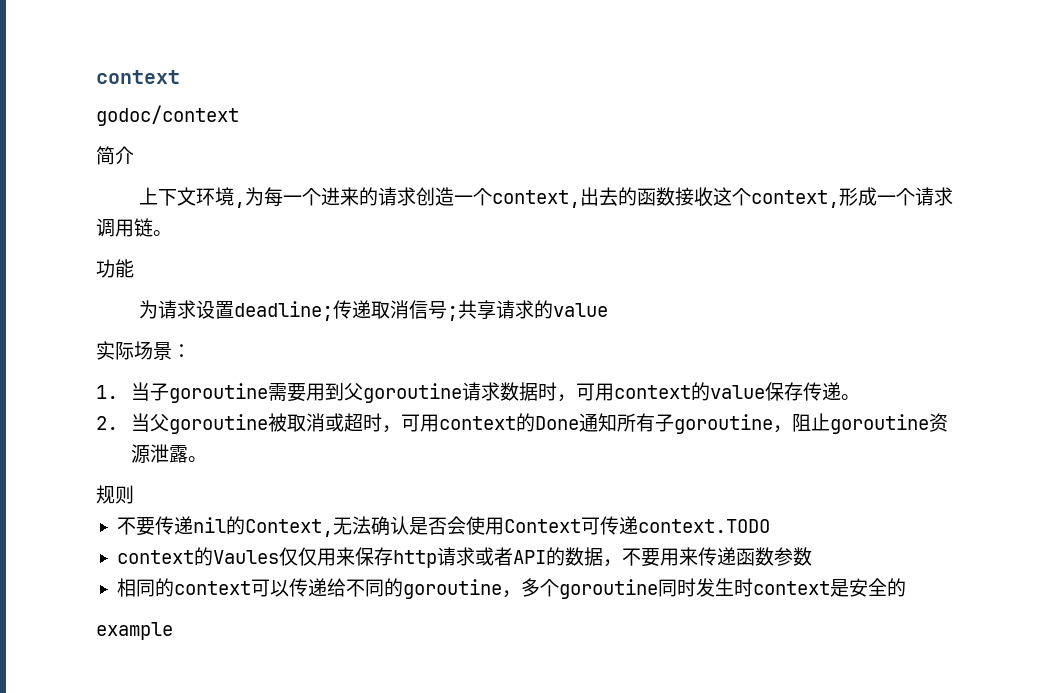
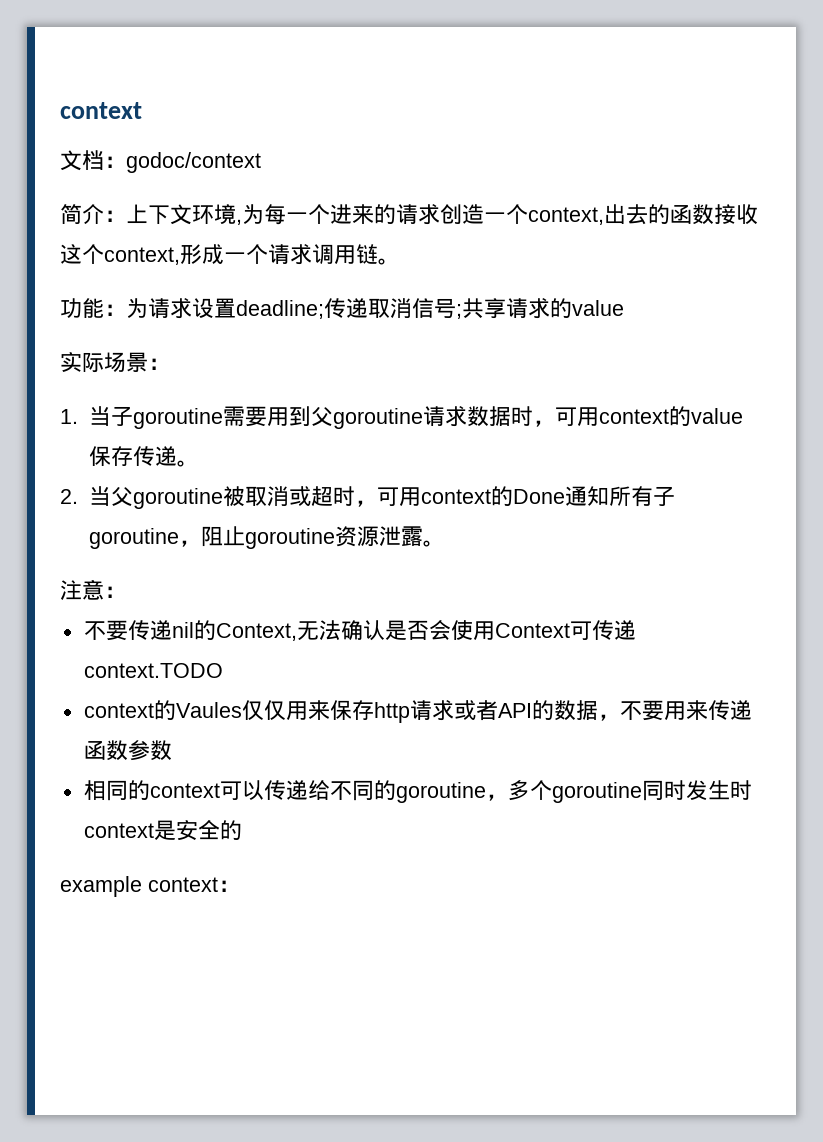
- godoc/context
+ 文档：godoc/context
- 简介
- 上下文环境,为每一个进来的请求创造一个context,出去的函数接收这个context,形成一个请求调用链。
+ 简介：上下文环境,为每一个进来的请求创造一个context,出去的函数接收这个context,形成一个请求调用链。
- 功能
- 为请求设置deadline;传递取消信号;共享请求的value
+ 功能：为请求设置deadline;传递取消信号;共享请求的value
- 规则
+ 注意：
- example
+ example context：

